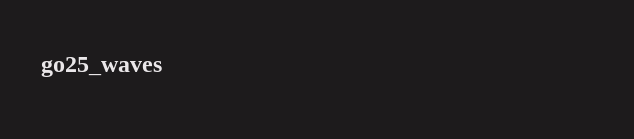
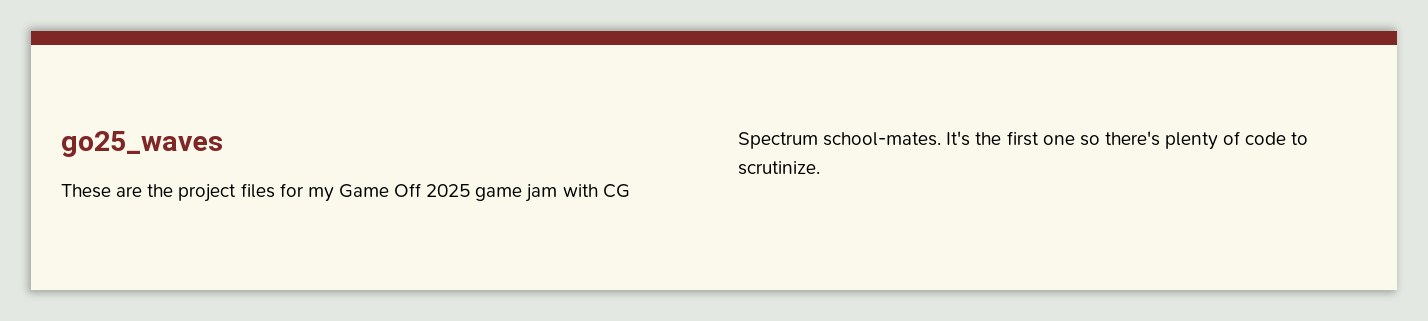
+ These are the project files for my Game Off 2025 game jam with CG Spectrum school-mates. It's the first one so there's plenty of code to scrutinize.

